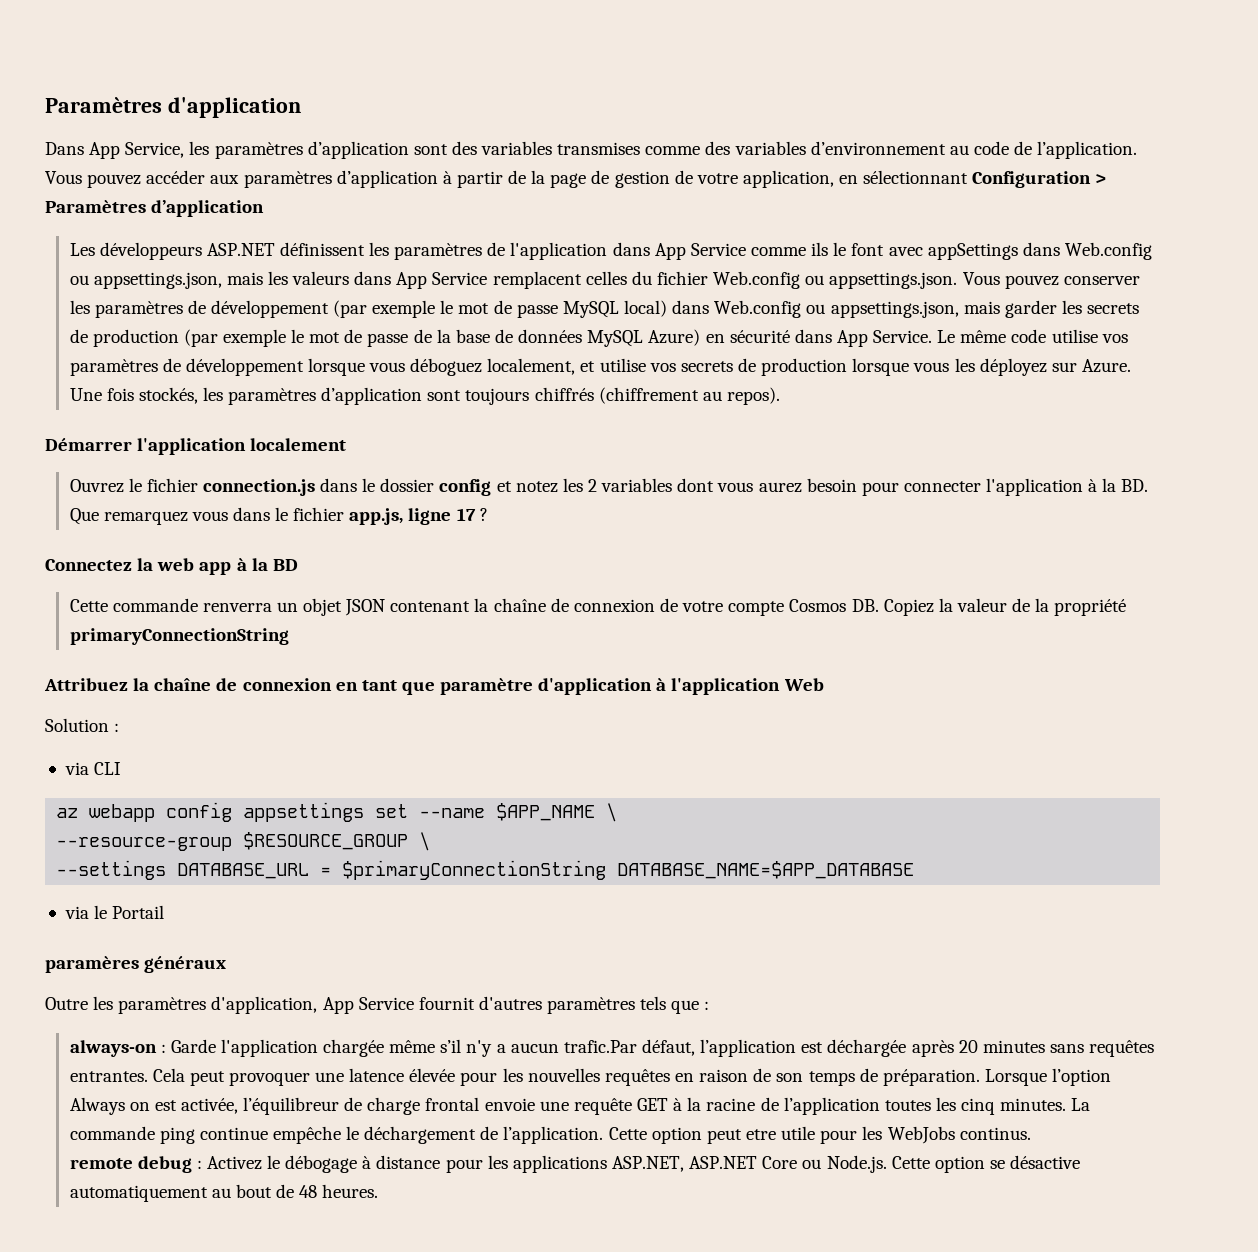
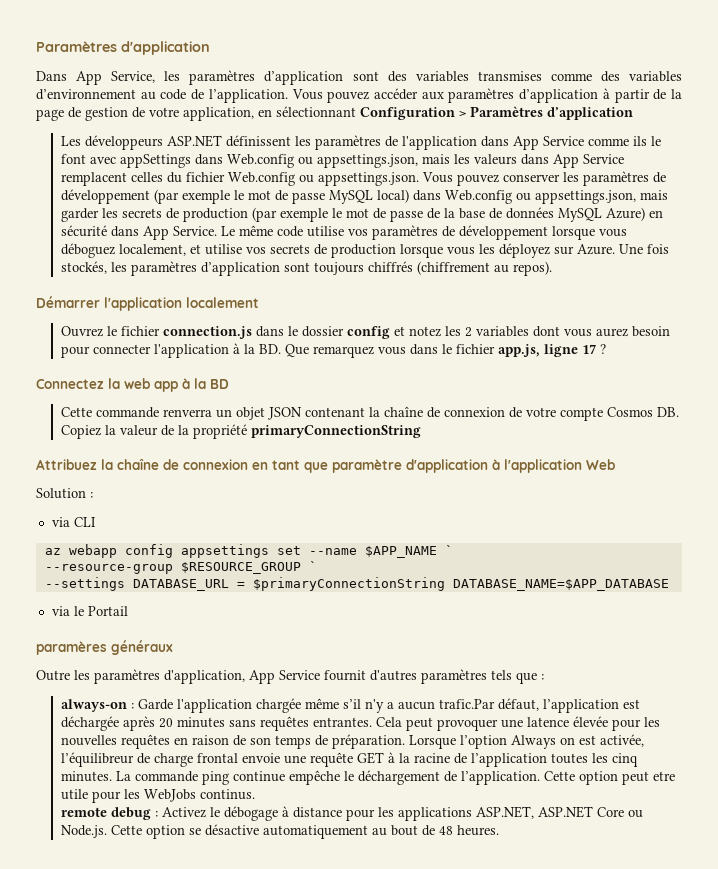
- az webapp config appsettings set --name $APP_NAME \
+ az webapp config appsettings set --name $APP_NAME `
- --resource-group $RESOURCE_GROUP \
+ --resource-group $RESOURCE_GROUP `

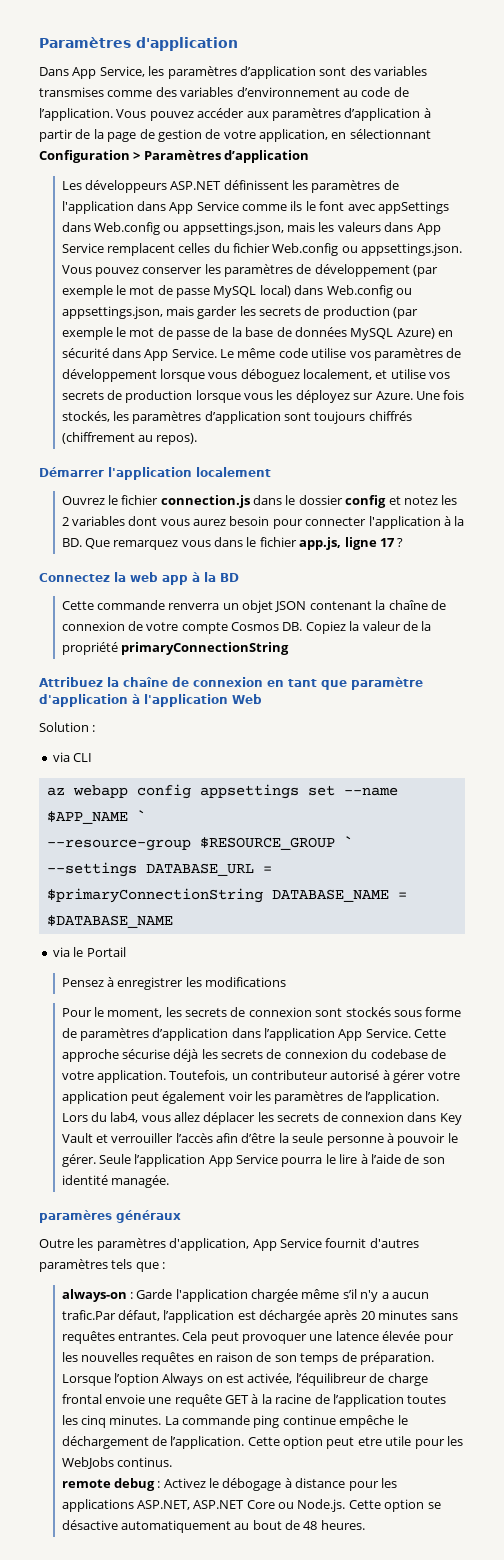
- --settings DATABASE_URL = $primaryConnectionString DATABASE_NAME=$APP_DATABASE
+ --settings DATABASE_URL = $primaryConnectionString DATABASE_NAME = $DATABASE_NAME
+ Pensez à enregistrer les modifications
+ Pour le moment, les secrets de connexion sont stockés sous forme de paramètres d’application dans l’application App Service. Cette approche sécurise déjà les secrets de connexion du codebase de votre application. Toutefois, un contributeur autorisé à gérer votre application peut également voir les paramètres de l’application. Lors du lab4, vous allez déplacer les secrets de connexion dans Key Vault et verrouiller l’accès afin d’être la seule personne à pouvoir le gérer. Seule l’application App Service pourra le lire à l’aide de son identité managée.

